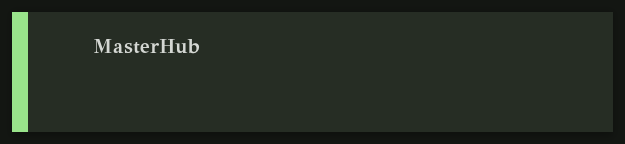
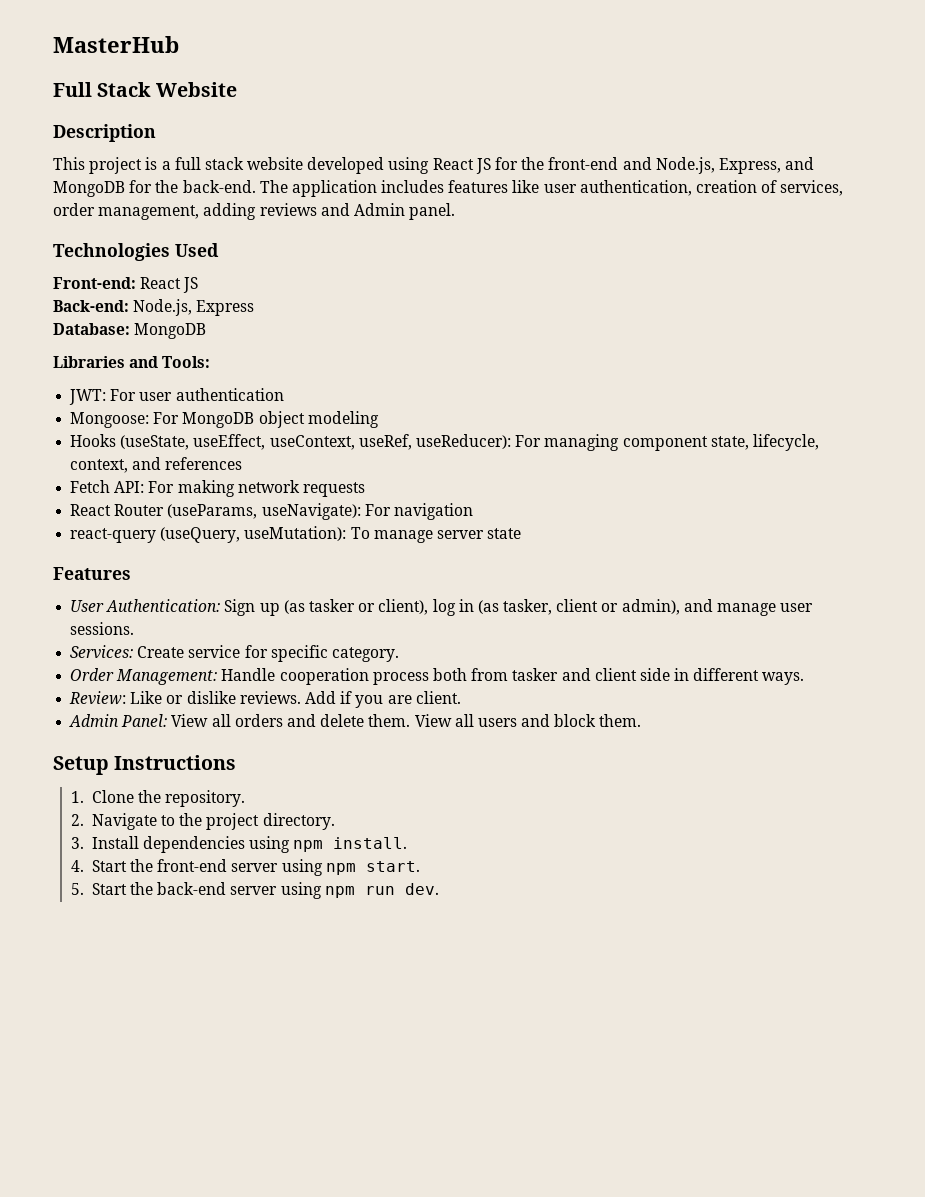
+ Full Stack Website
+ Description
+ This project is a full stack website developed using React JS for the front-end and Node.js, Express, and MongoDB for the back-end. The application includes features like user authentication, creation of services, order management, adding reviews and Admin panel.
+ Technologies Used
+ Front-end: React JS
+ Back-end: Node.js, Express
+ Database: MongoDB
+ Libraries and Tools:
+ JWT: For user authentication
+ Mongoose: For MongoDB object modeling
+ Hooks (useState, useEffect, useContext, useRef, useReducer): For managing component state, lifecycle, context, and references
+ Fetch API: For making network requests
+ React Router (useParams, useNavigate): For navigation
+ react-query (useQuery, useMutation): To manage server state
+ Features
+ User Authentication: Sign up (as tasker or client), log in (as tasker, client or admin), and manage user sessions.
+ Services: Create service for specific category.
+ Order Management: Handle cooperation process both from tasker and client side in different ways.
+ Review: Like or dislike reviews. Add if you are client.
+ Admin Panel: View all orders and delete them. View all users and block them.
+ Setup Instructions
+ 1. Clone the repository.
+ 2. Navigate to the project directory.
+ 3. Install dependencies using npm install.
+ 4. Start the front-end server using npm start.
+ 5. Start the back-end server using npm run dev.

